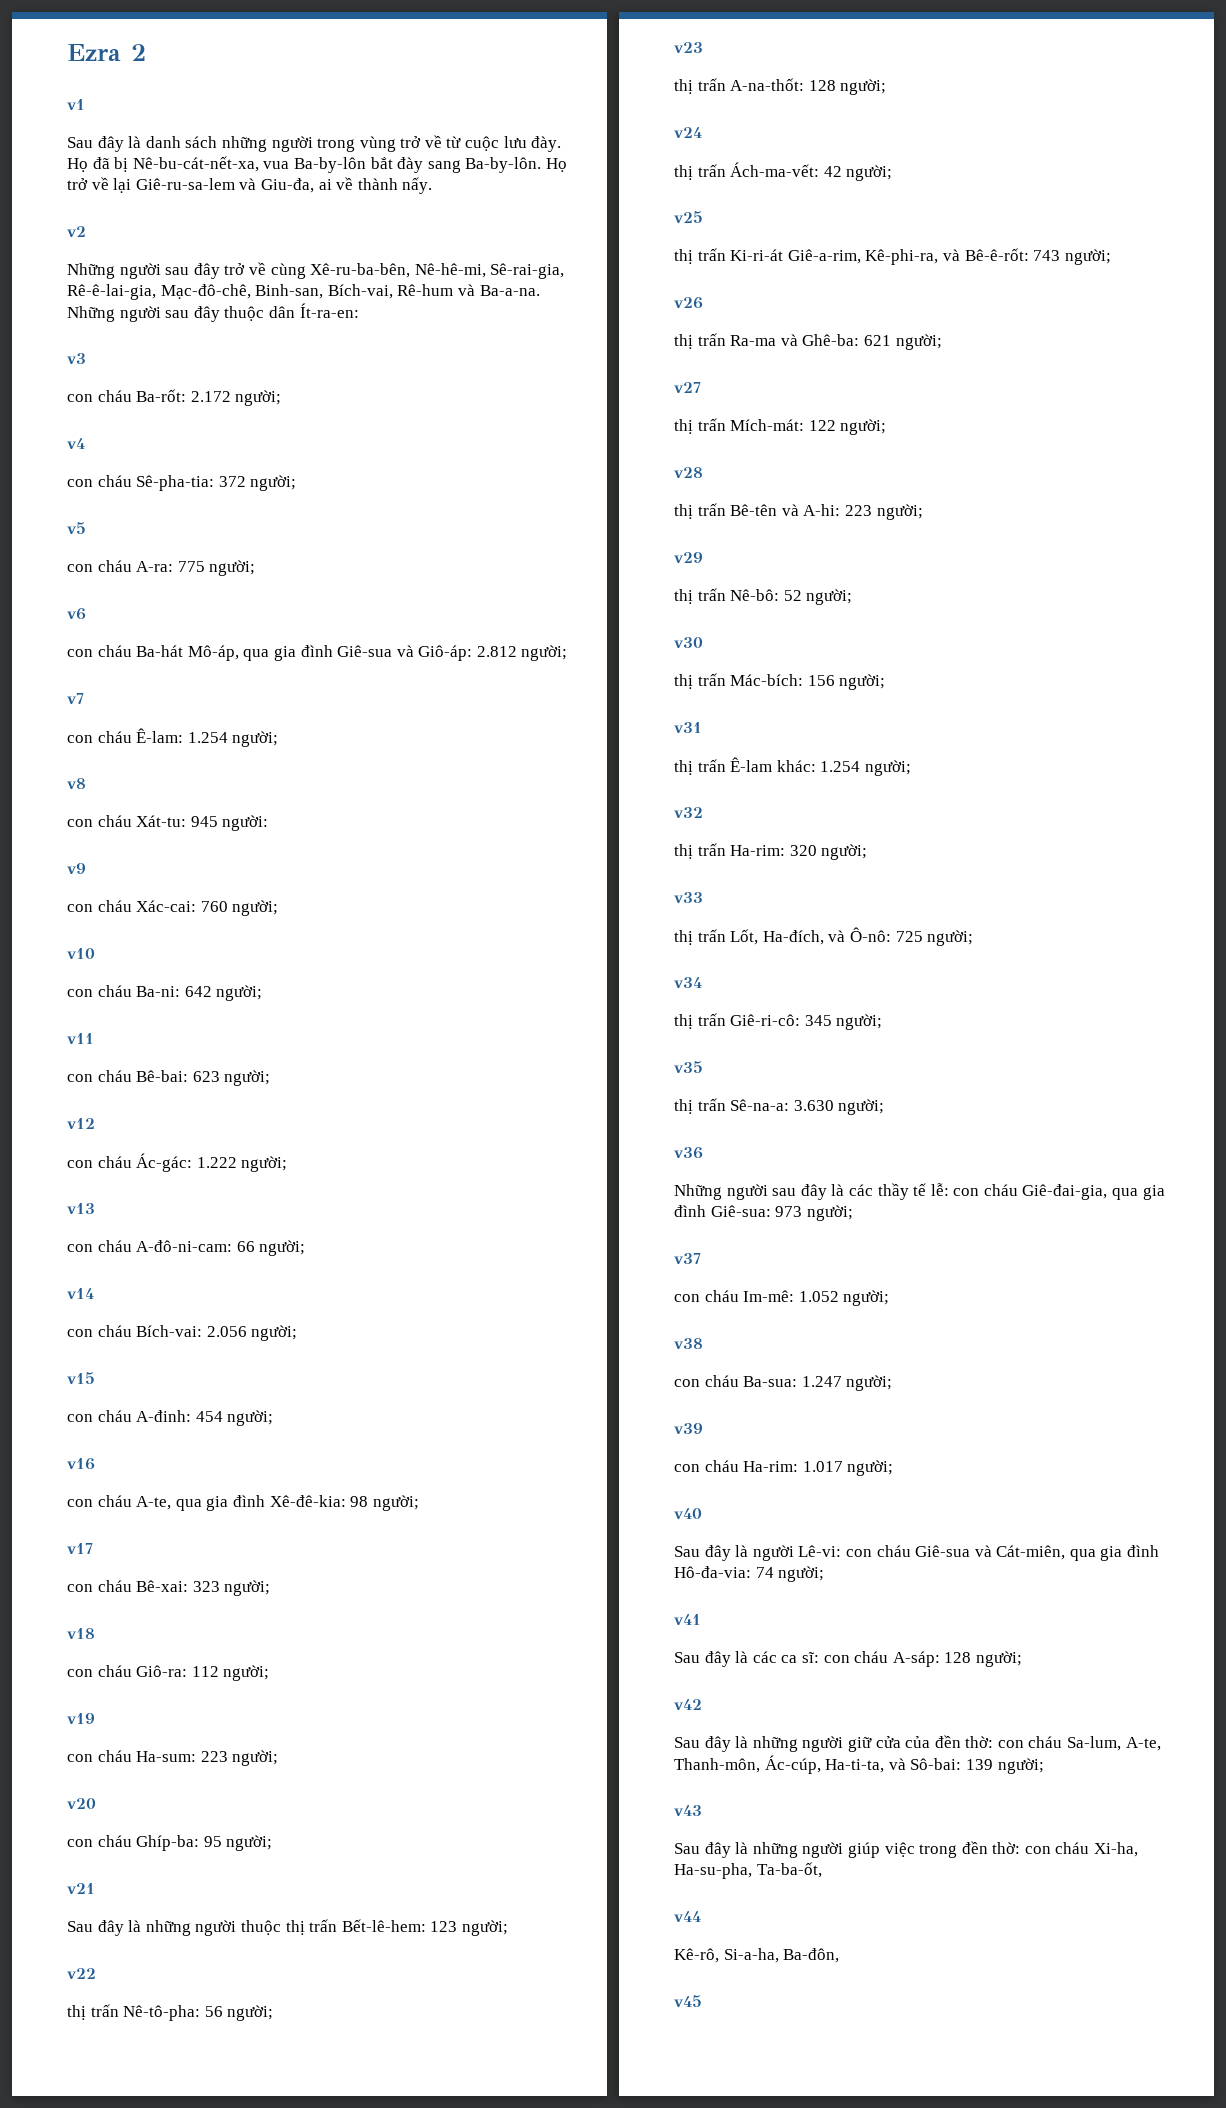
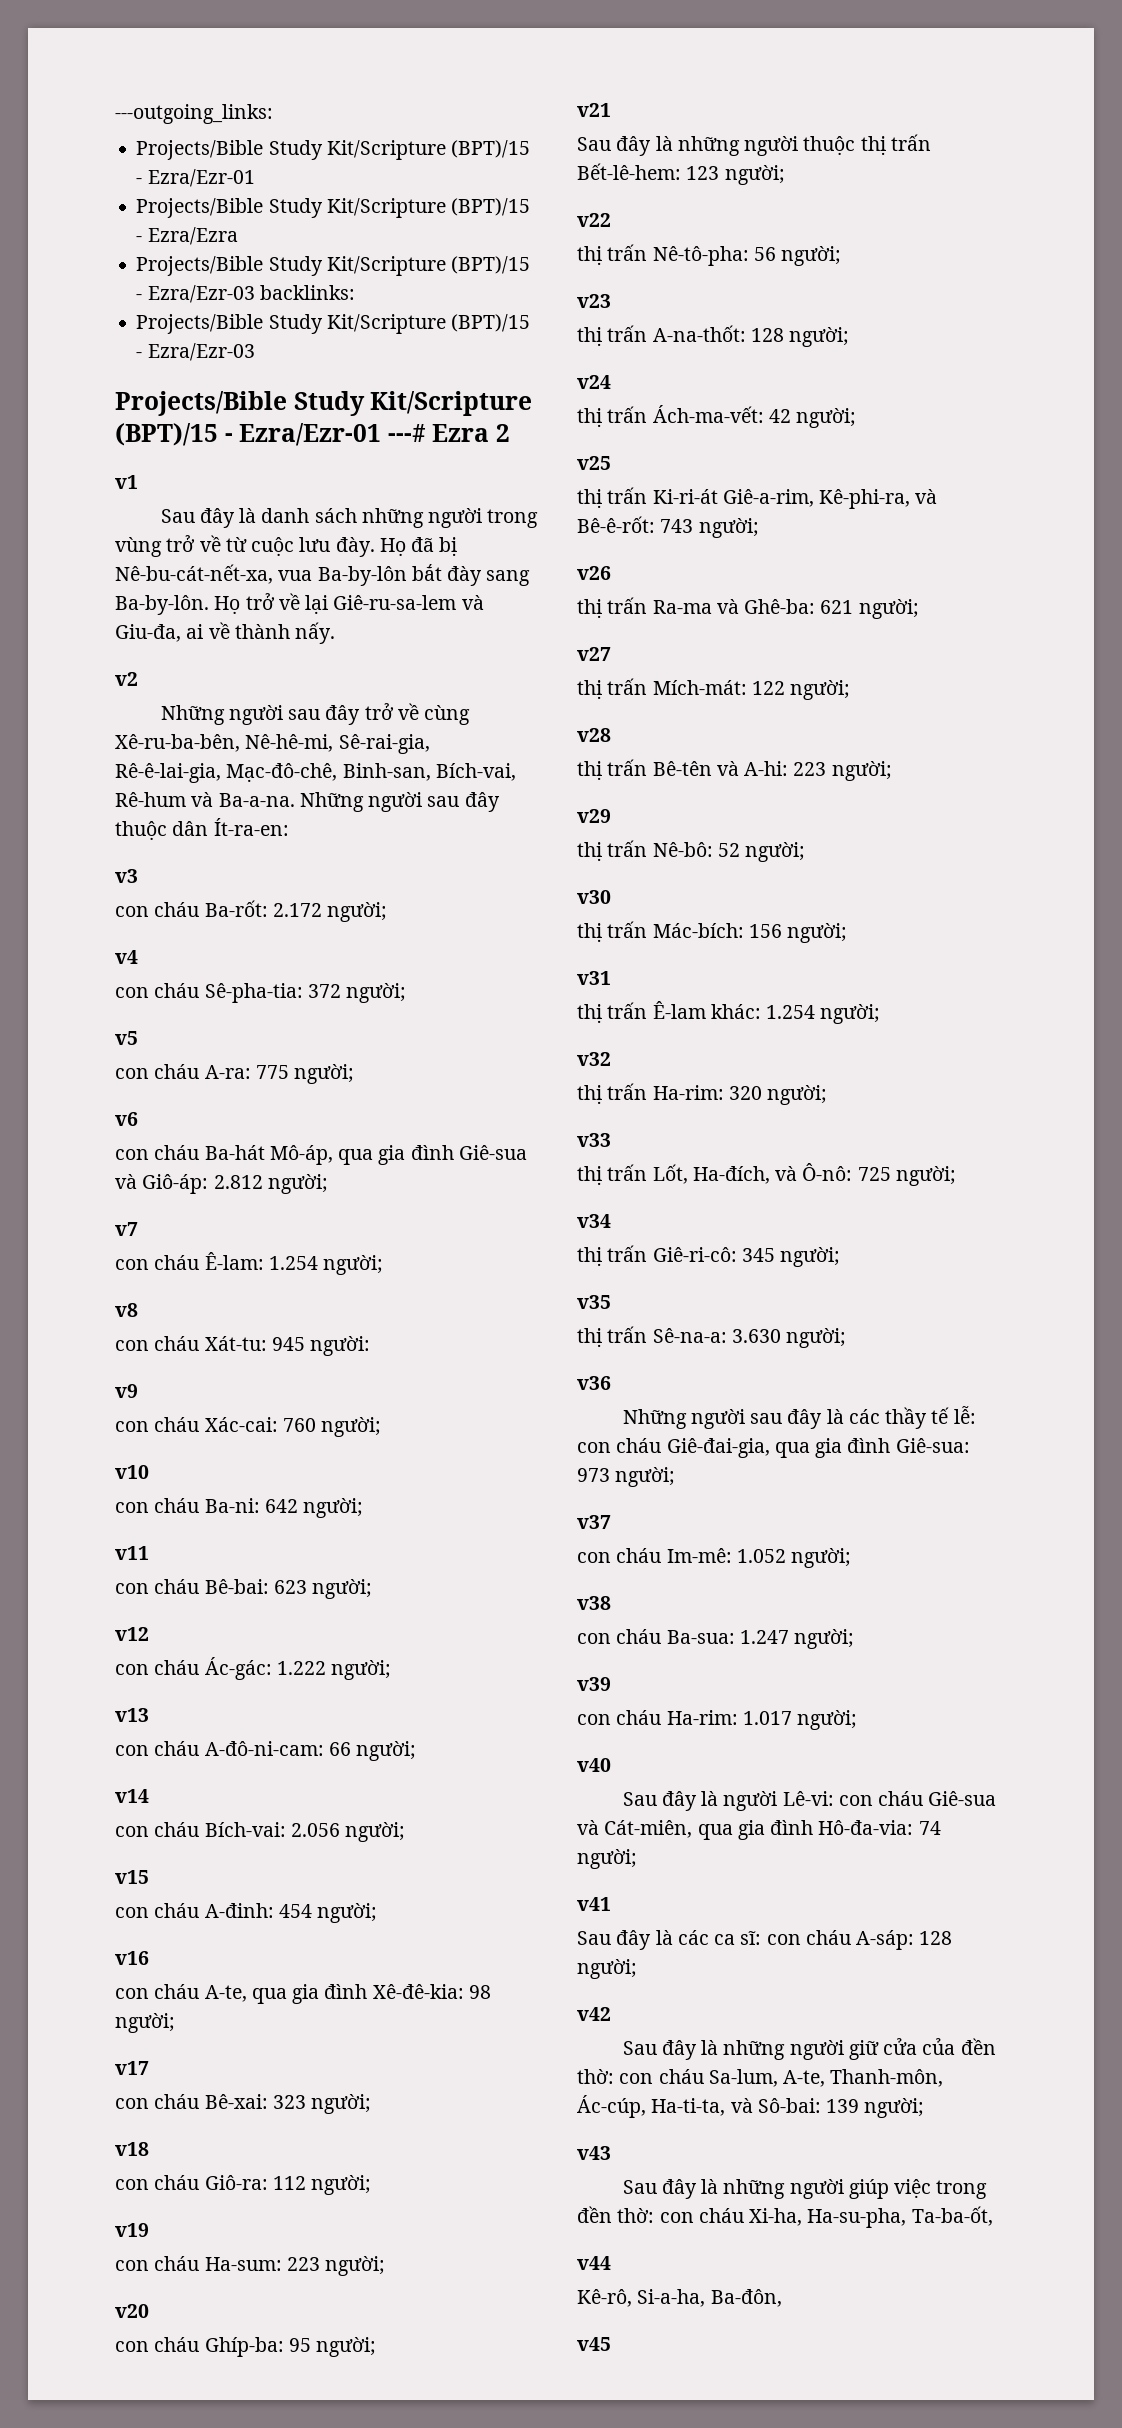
- Ezra 2
+ ---outgoing_links:
+ Projects/Bible Study Kit/Scripture (BPT)/15 - Ezra/Ezr-01
+ Projects/Bible Study Kit/Scripture (BPT)/15 - Ezra/Ezra
+ Projects/Bible Study Kit/Scripture (BPT)/15 - Ezra/Ezr-03 backlinks:
+ Projects/Bible Study Kit/Scripture (BPT)/15 - Ezra/Ezr-03
+ Projects/Bible Study Kit/Scripture (BPT)/15 - Ezra/Ezr-01 ---# Ezra 2

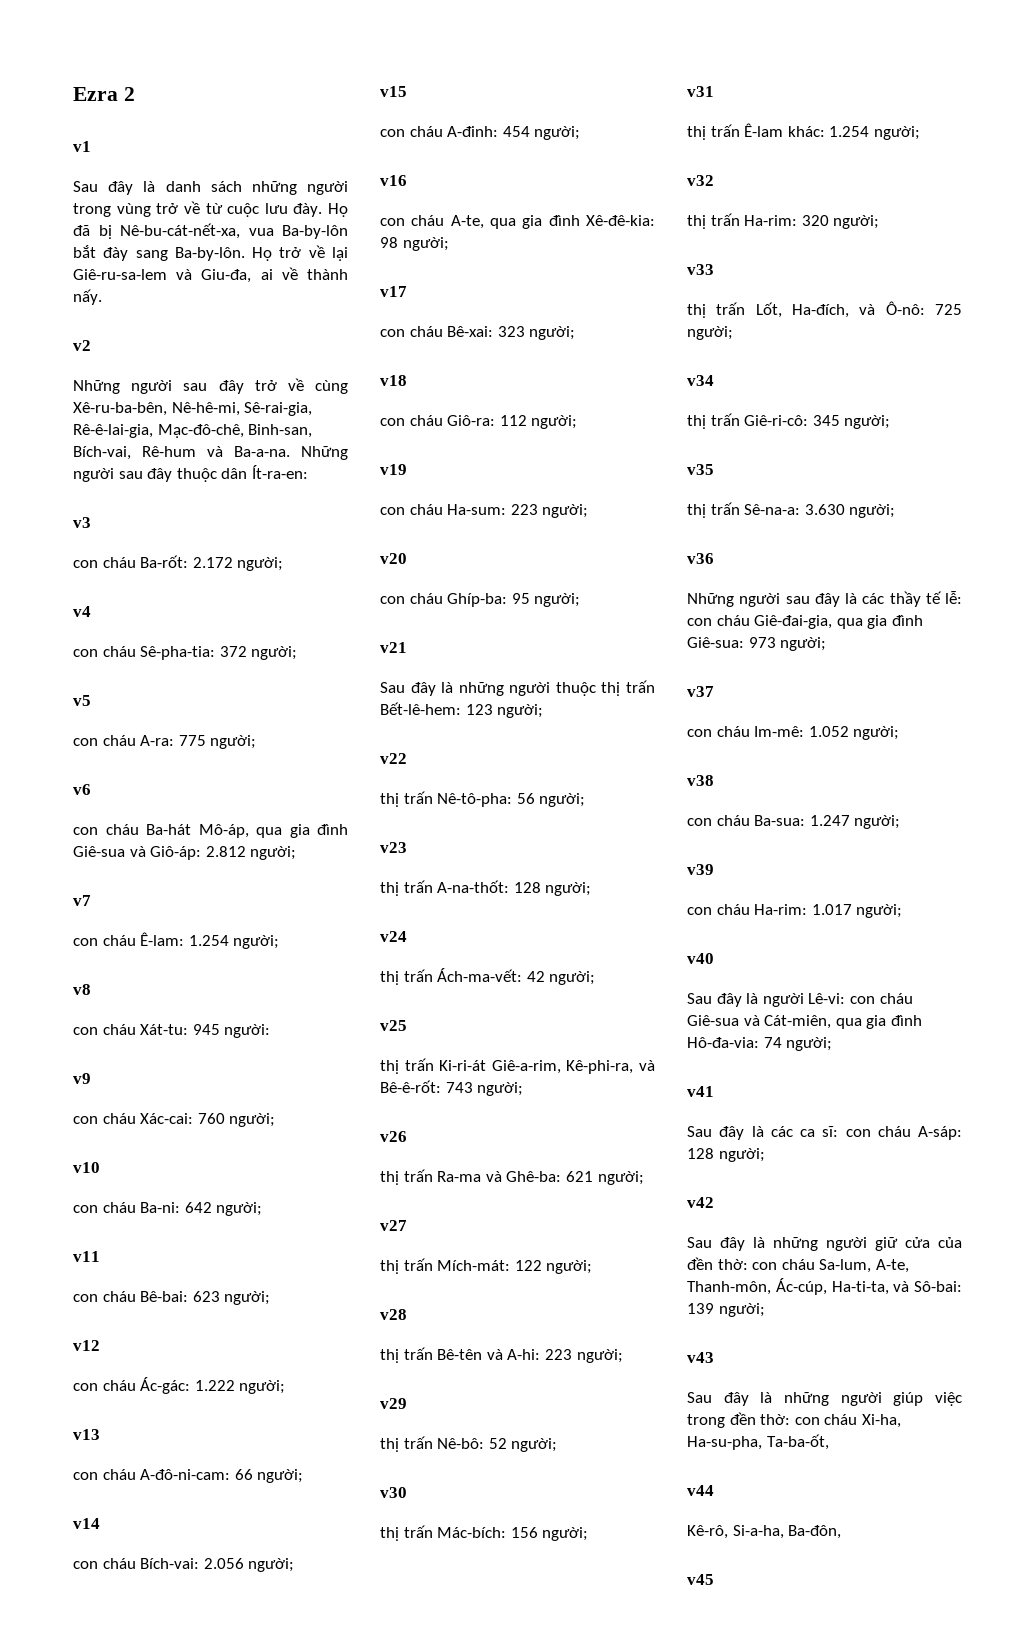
- ---outgoing_links:
- Projects/Bible Study Kit/Scripture (BPT)/15 - Ezra/Ezr-01
- Projects/Bible Study Kit/Scripture (BPT)/15 - Ezra/Ezra
- Projects/Bible Study Kit/Scripture (BPT)/15 - Ezra/Ezr-03 backlinks:
- Projects/Bible Study Kit/Scripture (BPT)/15 - Ezra/Ezr-03
- Projects/Bible Study Kit/Scripture (BPT)/15 - Ezra/Ezr-01 ---# Ezra 2
+ Ezra 2

